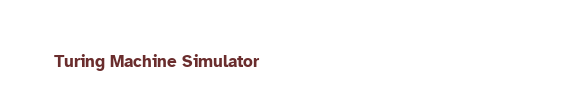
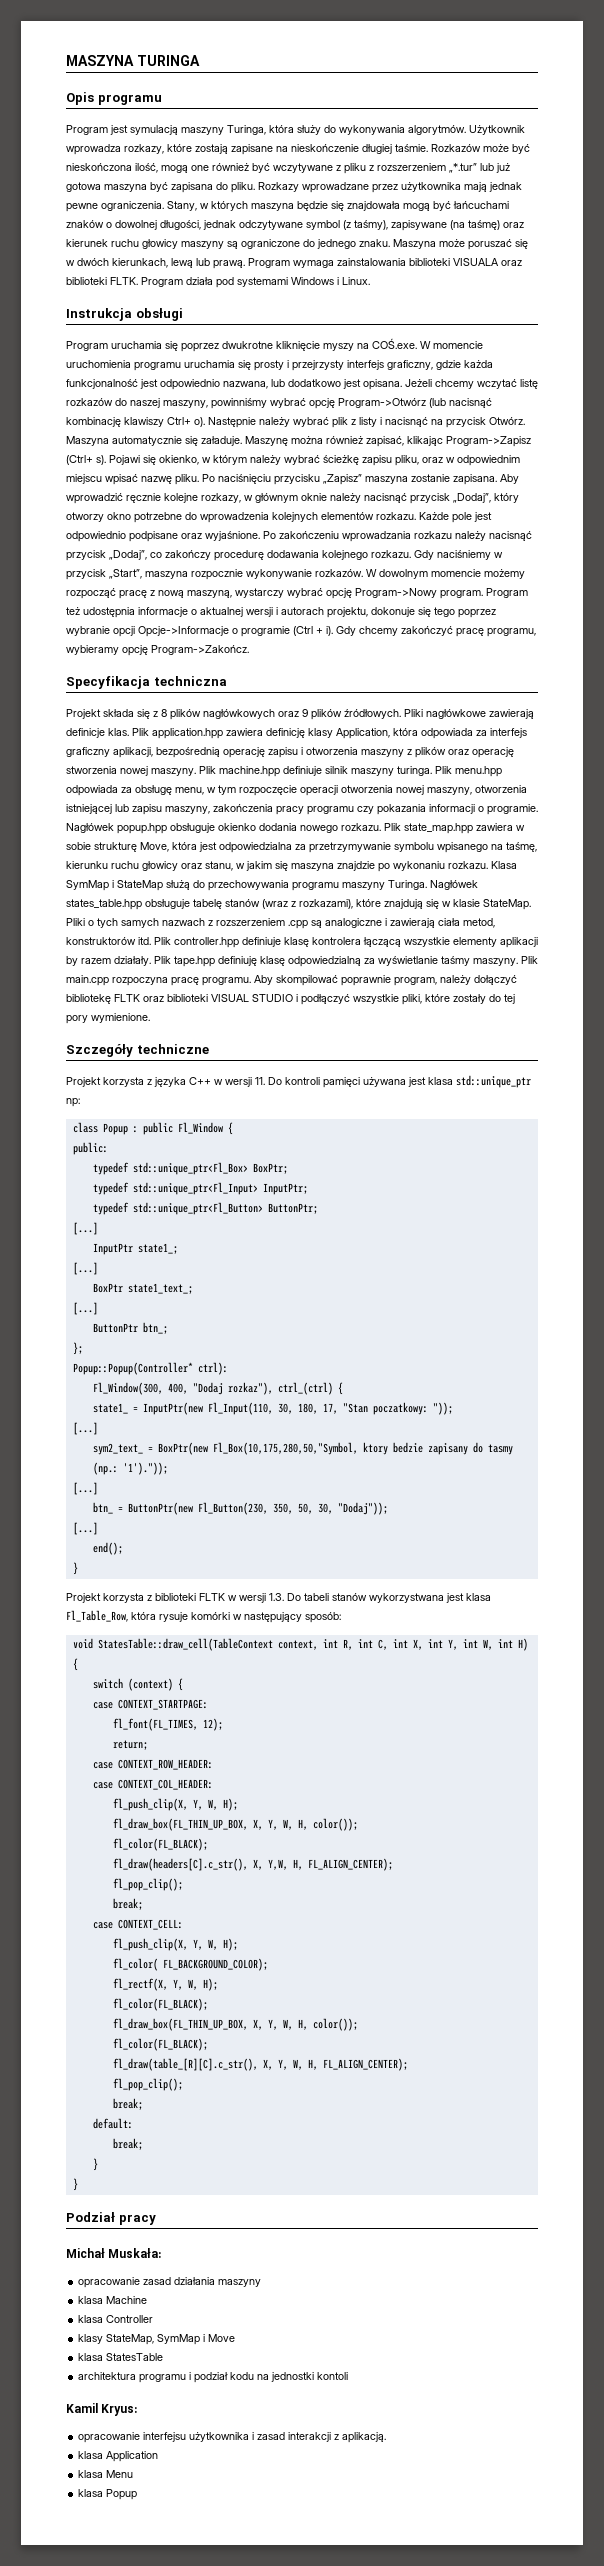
- Turing Machine Simulator
+ MASZYNA TURINGA
+ Opis programu
+ Program jest symulacją maszyny Turinga, która służy do wykonywania algorytmów. Użytkownik wprowadza rozkazy, które zostają zapisane na nieskończenie długiej taśmie. Rozkazów może być nieskończona ilość, mogą one również być wczytywane z pliku z rozszerzeniem „*.tur” lub już gotowa maszyna być zapisana do pliku. Rozkazy wprowadzane przez użytkownika mają jednak pewne ograniczenia. Stany, w których maszyna będzie się znajdowała mogą być łańcuchami znaków o dowolnej długości, jednak odczytywane symbol (z taśmy), zapisywane (na taśmę) oraz kierunek ruchu głowicy maszyny są ograniczone do jednego znaku. Maszyna może poruszać się w dwóch kierunkach, lewą lub prawą. Program wymaga zainstalowania biblioteki VISUALA oraz biblioteki FLTK. Program działa pod systemami Windows i Linux.
+ Instrukcja obsługi
+ Program uruchamia się poprzez dwukrotne kliknięcie myszy na COŚ.exe. W momencie uruchomienia programu uruchamia się prosty i przejrzysty interfejs graficzny, gdzie każda funkcjonalność jest odpowiednio nazwana, lub dodatkowo jest opisana. Jeżeli chcemy wczytać listę rozkazów do naszej maszyny, powinniśmy wybrać opcję Program->Otwórz (lub nacisnąć kombinację klawiszy Ctrl+ o). Następnie należy wybrać plik z listy i nacisnąć na przycisk Otwórz. Maszyna automatycznie się załaduje. Maszynę można również zapisać, klikając Program->Zapisz (Ctrl+ s). Pojawi się okienko, w którym należy wybrać ścieżkę zapisu pliku, oraz w odpowiednim miejscu wpisać nazwę pliku. Po naciśnięciu przycisku „Zapisz” maszyna zostanie zapisana. Aby wprowadzić ręcznie kolejne rozkazy, w głównym oknie należy nacisnąć przycisk „Dodaj”, który otworzy okno potrzebne do wprowadzenia kolejnych elementów rozkazu. Każde pole jest odpowiednio podpisane oraz wyjaśnione. Po zakończeniu wprowadzania rozkazu należy nacisnąć przycisk „Dodaj”, co zakończy procedurę dodawania kolejnego rozkazu. Gdy naciśniemy w przycisk „Start”, maszyna rozpocznie wykonywanie rozkazów. W dowolnym momencie możemy rozpocząć pracę z nową maszyną, wystarczy wybrać opcję Program->Nowy program. Program też udostępnia informacje o aktualnej wersji i autorach projektu, dokonuje się tego poprzez wybranie opcji Opcje->Informacje o programie (Ctrl + i). Gdy chcemy zakończyć pracę programu, wybieramy opcję Program->Zakończ.
+ Specyfikacja techniczna
+ Projekt składa się z 8 plików nagłówkowych oraz 9 plików źródłowych. Pliki nagłówkowe zawierają definicje klas. Plik application.hpp zawiera definicję klasy Application, która odpowiada za interfejs graficzny aplikacji, bezpośrednią operację zapisu i otworzenia maszyny z plików oraz operację stworzenia nowej maszyny. Plik machine.hpp definiuje silnik maszyny turinga. Plik menu.hpp odpowiada za obsługę menu, w tym rozpoczęcie operacji otworzenia nowej maszyny, otworzenia istniejącej lub zapisu maszyny, zakończenia pracy programu czy pokazania informacji o programie. Nagłówek popup.hpp obsługuje okienko dodania nowego rozkazu. Plik state_map.hpp zawiera w sobie strukturę Move, która jest odpowiedzialna za przetrzymywanie symbolu wpisanego na taśmę, kierunku ruchu głowicy oraz stanu, w jakim się maszyna znajdzie po wykonaniu rozkazu. Klasa SymMap i StateMap służą do przechowywania programu maszyny Turinga. Nagłówek states_table.hpp obsługuje tabelę stanów (wraz z rozkazami), które znajdują się w klasie StateMap. Pliki o tych samych nazwach z rozszerzeniem .cpp są analogiczne i zawierają ciała metod, konstruktorów itd. Plik controller.hpp definiuje klasę kontrolera łączącą wszystkie elementy aplikacji by razem działały. Plik tape.hpp definiuję klasę odpowiedzialną za wyświetlanie taśmy maszyny. Plik main.cpp rozpoczyna pracę programu. Aby skompilować poprawnie program, należy dołączyć bibliotekę FLTK oraz biblioteki VISUAL STUDIO i podłączyć wszystkie pliki, które zostały do tej pory wymienione.
+ Szczegóły techniczne
+ Projekt korzysta z języka C++ w wersji 11. Do kontroli pamięci używana jest klasa std::unique_ptr np:
+ class Popup : public Fl_Window {
+ public:
+ typedef std::unique_ptr<Fl_Box> BoxPtr;
+ typedef std::unique_ptr<Fl_Input> InputPtr;
+ typedef std::unique_ptr<Fl_Button> ButtonPtr;
+ [...]
+ InputPtr state1_;
+ [...]
+ BoxPtr state1_text_;
+ [...]
+ ButtonPtr btn_;
+ };
+ Popup::Popup(Controller* ctrl):
+ Fl_Window(300, 400, "Dodaj rozkaz"), ctrl_(ctrl) {
+ state1_ = InputPtr(new Fl_Input(110, 30, 180, 17, "Stan poczatkowy: "));
+ [...]
+ sym2_text_ = BoxPtr(new Fl_Box(10,175,280,50,"Symbol, ktory bedzie zapisany do tasmy (np.: '1')."));
+ [...]
+ btn_ = ButtonPtr(new Fl_Button(230, 350, 50, 30, "Dodaj"));
+ [...]
+ end();
+ }
+ Projekt korzysta z biblioteki FLTK w wersji 1.3. Do tabeli stanów wykorzystwana jest klasa Fl_Table_Row, która rysuje komórki w następujący sposób:
+ void StatesTable::draw_cell(TableContext context, int R, int C, int X, int Y, int W, int H) {
+ switch (context) {
+ case CONTEXT_STARTPAGE:
+ fl_font(FL_TIMES, 12);
+ return;
+ case CONTEXT_ROW_HEADER:
+ case CONTEXT_COL_HEADER:
+ fl_push_clip(X, Y, W, H);
+ fl_draw_box(FL_THIN_UP_BOX, X, Y, W, H, color());
+ fl_color(FL_BLACK);
+ fl_draw(headers[C].c_str(), X, Y,W, H, FL_ALIGN_CENTER);
+ fl_pop_clip();
+ break;
+ case CONTEXT_CELL:
+ fl_push_clip(X, Y, W, H);
+ fl_color( FL_BACKGROUND_COLOR);
+ fl_rectf(X, Y, W, H);
+ fl_color(FL_BLACK);
+ fl_draw_box(FL_THIN_UP_BOX, X, Y, W, H, color());
+ fl_color(FL_BLACK);
+ fl_draw(table_[R][C].c_str(), X, Y, W, H, FL_ALIGN_CENTER);
+ fl_pop_clip();
+ break;
+ default:
+ break;
+ }
+ }
+ Podział pracy
+ Michał Muskała:
+ opracowanie zasad działania maszyny
+ klasa Machine
+ klasa Controller
+ klasy StateMap, SymMap i Move
+ klasa StatesTable
+ architektura programu i podział kodu na jednostki kontoli
+ Kamil Kryus:
+ opracowanie interfejsu użytkownika i zasad interakcji z aplikacją.
+ klasa Application
+ klasa Menu
+ klasa Popup

